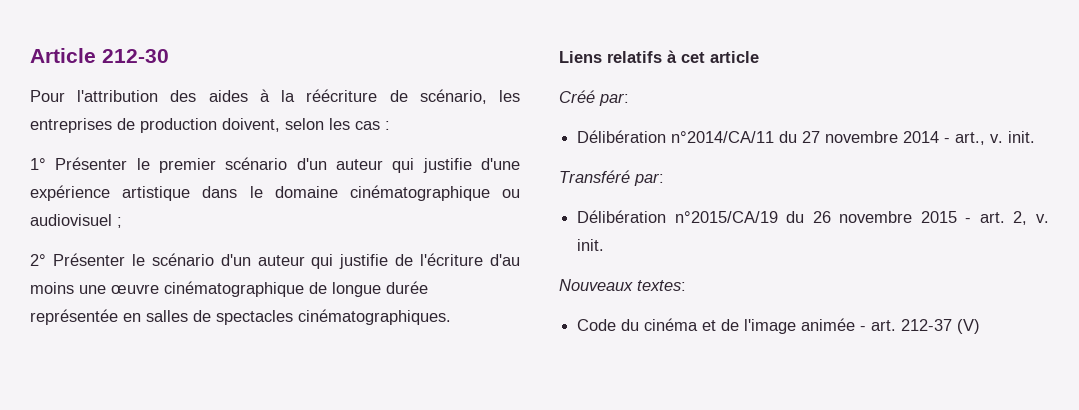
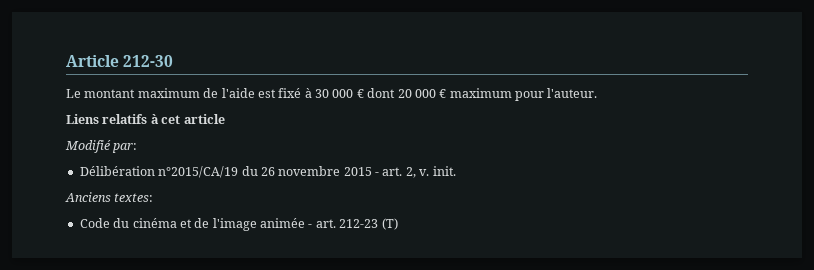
- Pour l'attribution des aides à la réécriture de scénario, les entreprises de production doivent, selon les cas :
- 1° Présenter le premier scénario d'un auteur qui justifie d'une expérience artistique dans le domaine cinématographique ou audiovisuel ;
- 2° Présenter le scénario d'un auteur qui justifie de l'écriture d'au moins une œuvre cinématographique de longue durée représentée en salles de spectacles cinématographiques.
+ Le montant maximum de l'aide est fixé à 30 000 € dont 20 000 € maximum pour l'auteur.
- Créé par:
- Délibération n°2014/CA/11 du 27 novembre 2014 - art., v. init.
- Transféré par:
+ Modifié par:
- Nouveaux textes:
+ Anciens textes:
- Code du cinéma et de l'image animée - art. 212-37 (V)
+ Code du cinéma et de l'image animée - art. 212-23 (T)

